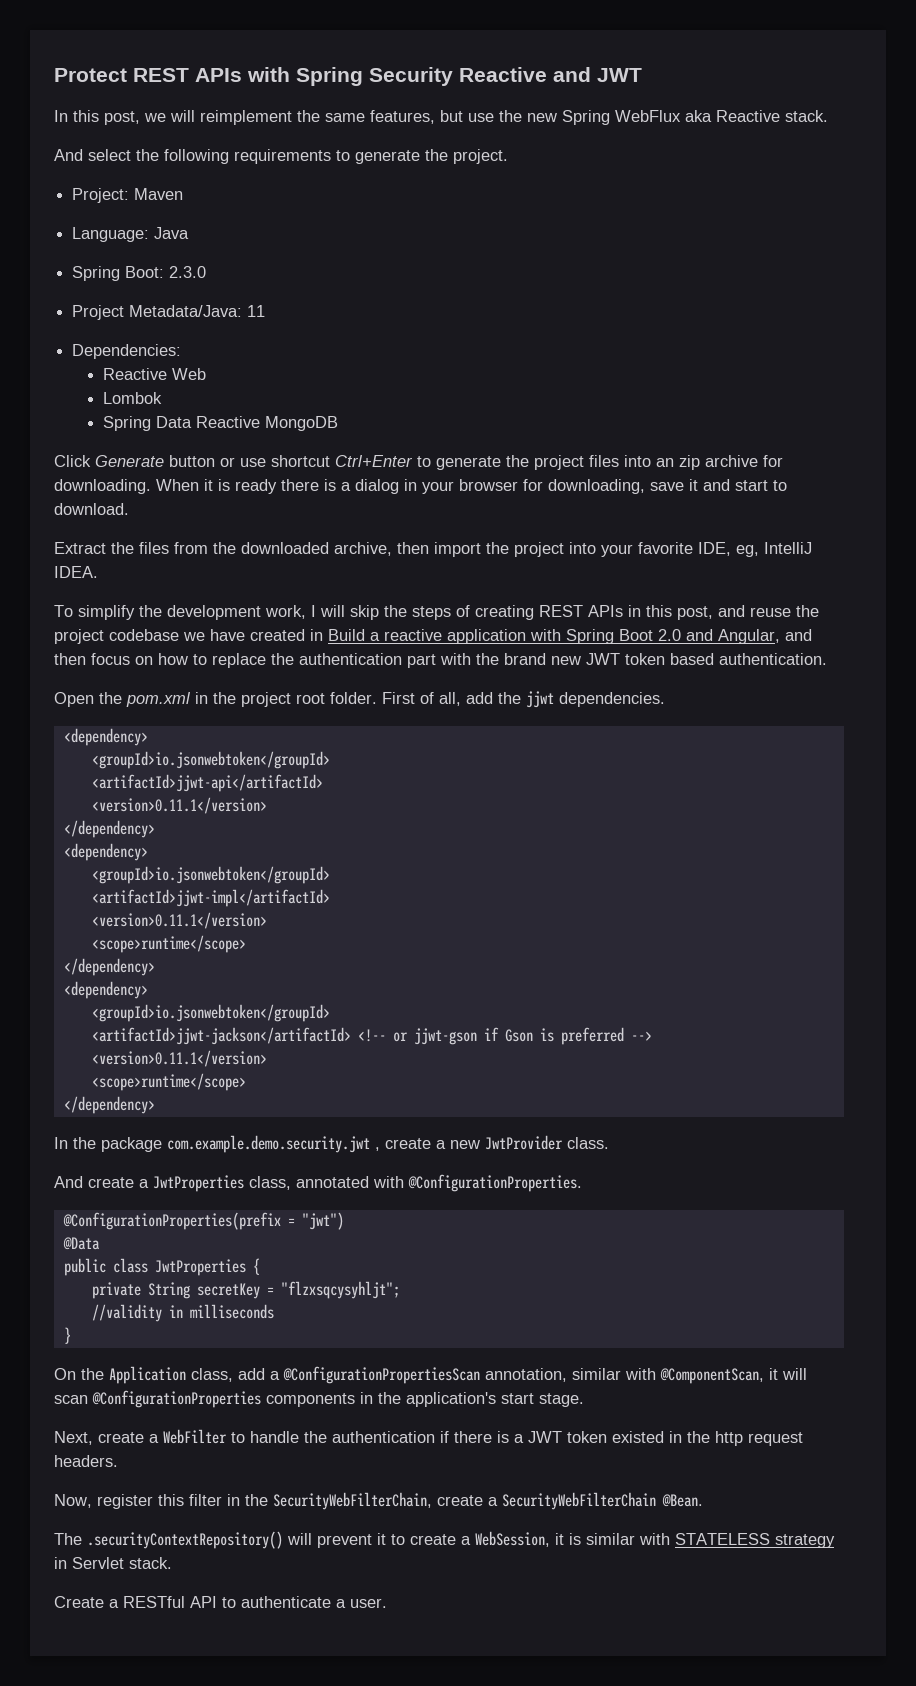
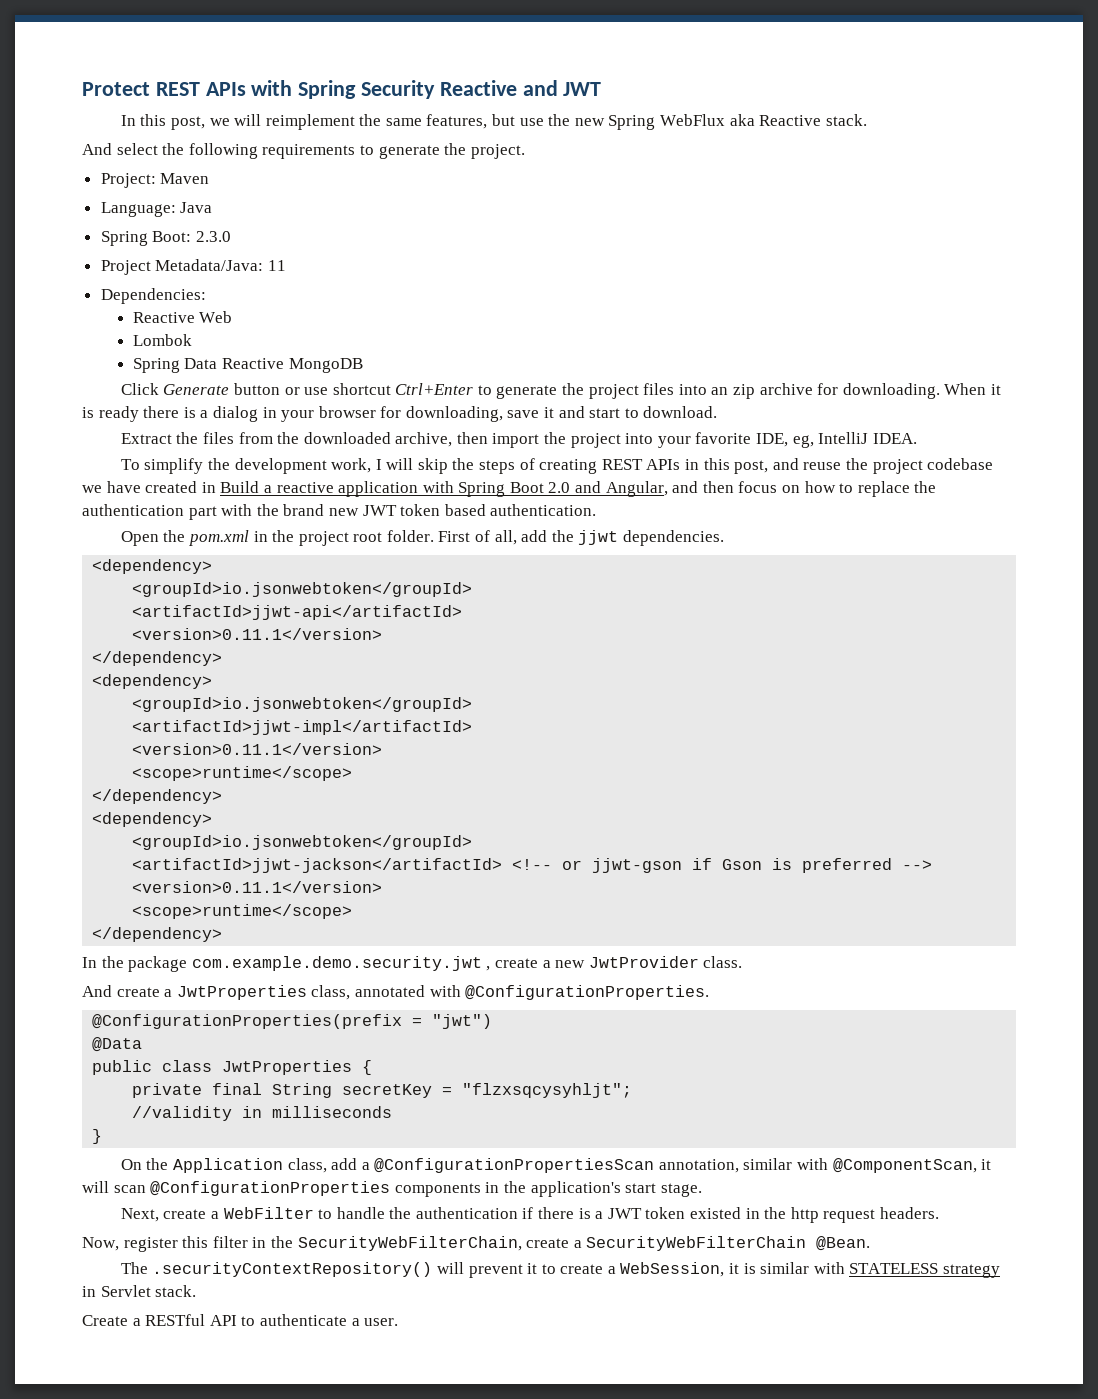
- private String secretKey = "flzxsqcysyhljt";
+ private final String secretKey = "flzxsqcysyhljt";

